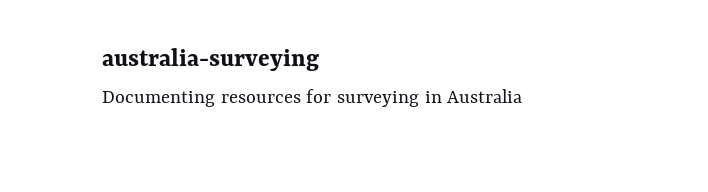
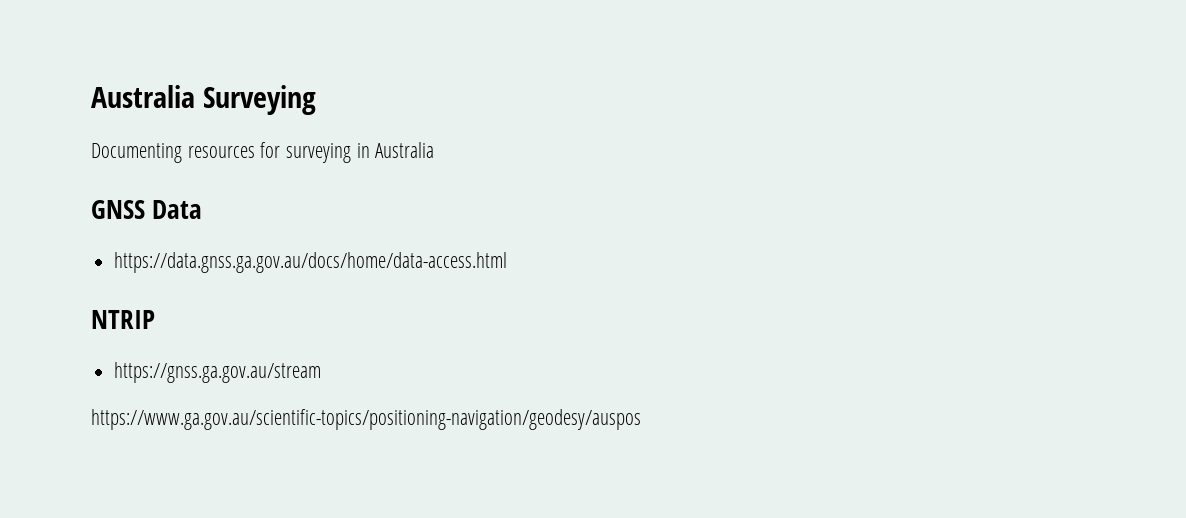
- australia-surveying
+ Australia Surveying
+ GNSS Data
+ https://data.gnss.ga.gov.au/docs/home/data-access.html
+ NTRIP
+ https://gnss.ga.gov.au/stream
+ https://www.ga.gov.au/scientific-topics/positioning-navigation/geodesy/auspos

